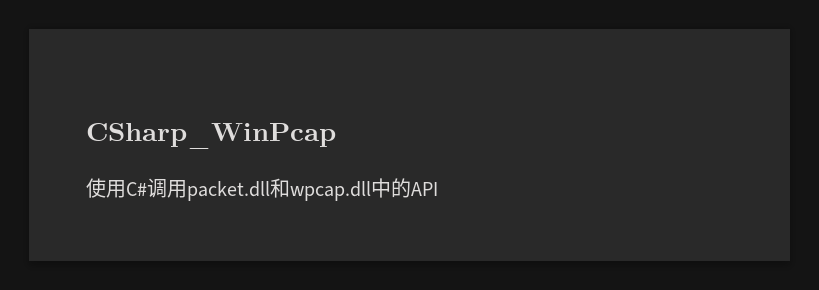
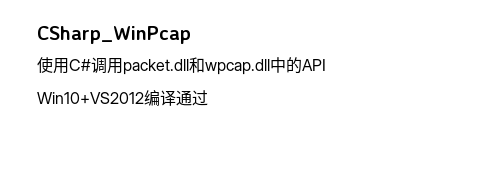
+ Win10+VS2012编译通过

